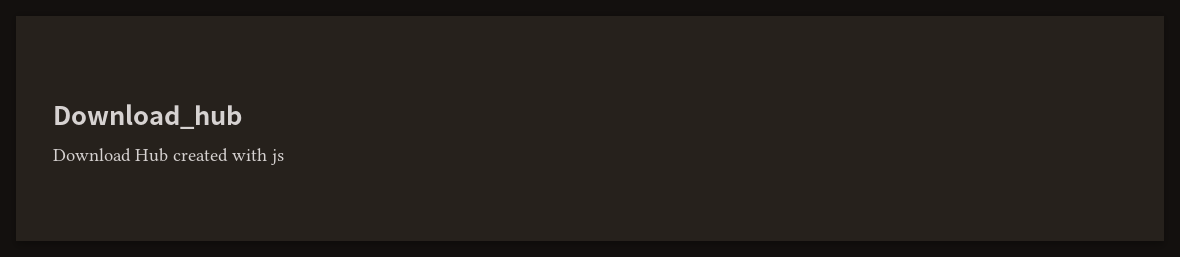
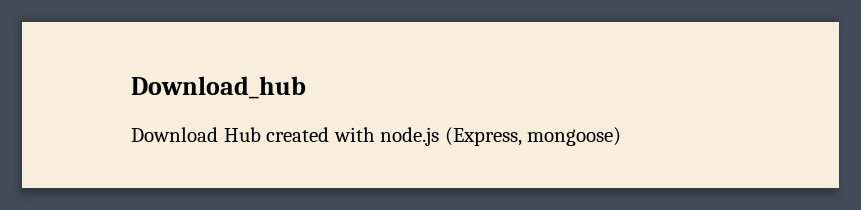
- Download Hub created with js
+ Download Hub created with node.js (Express, mongoose)

